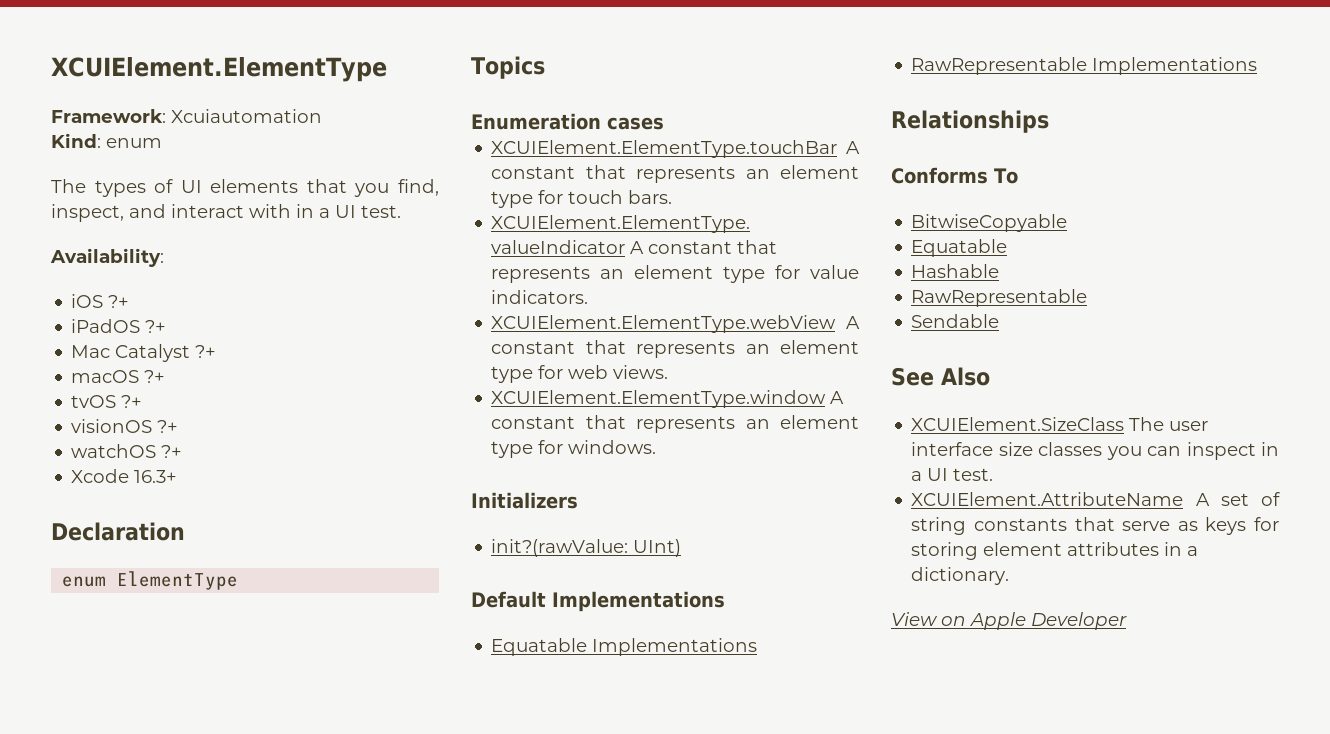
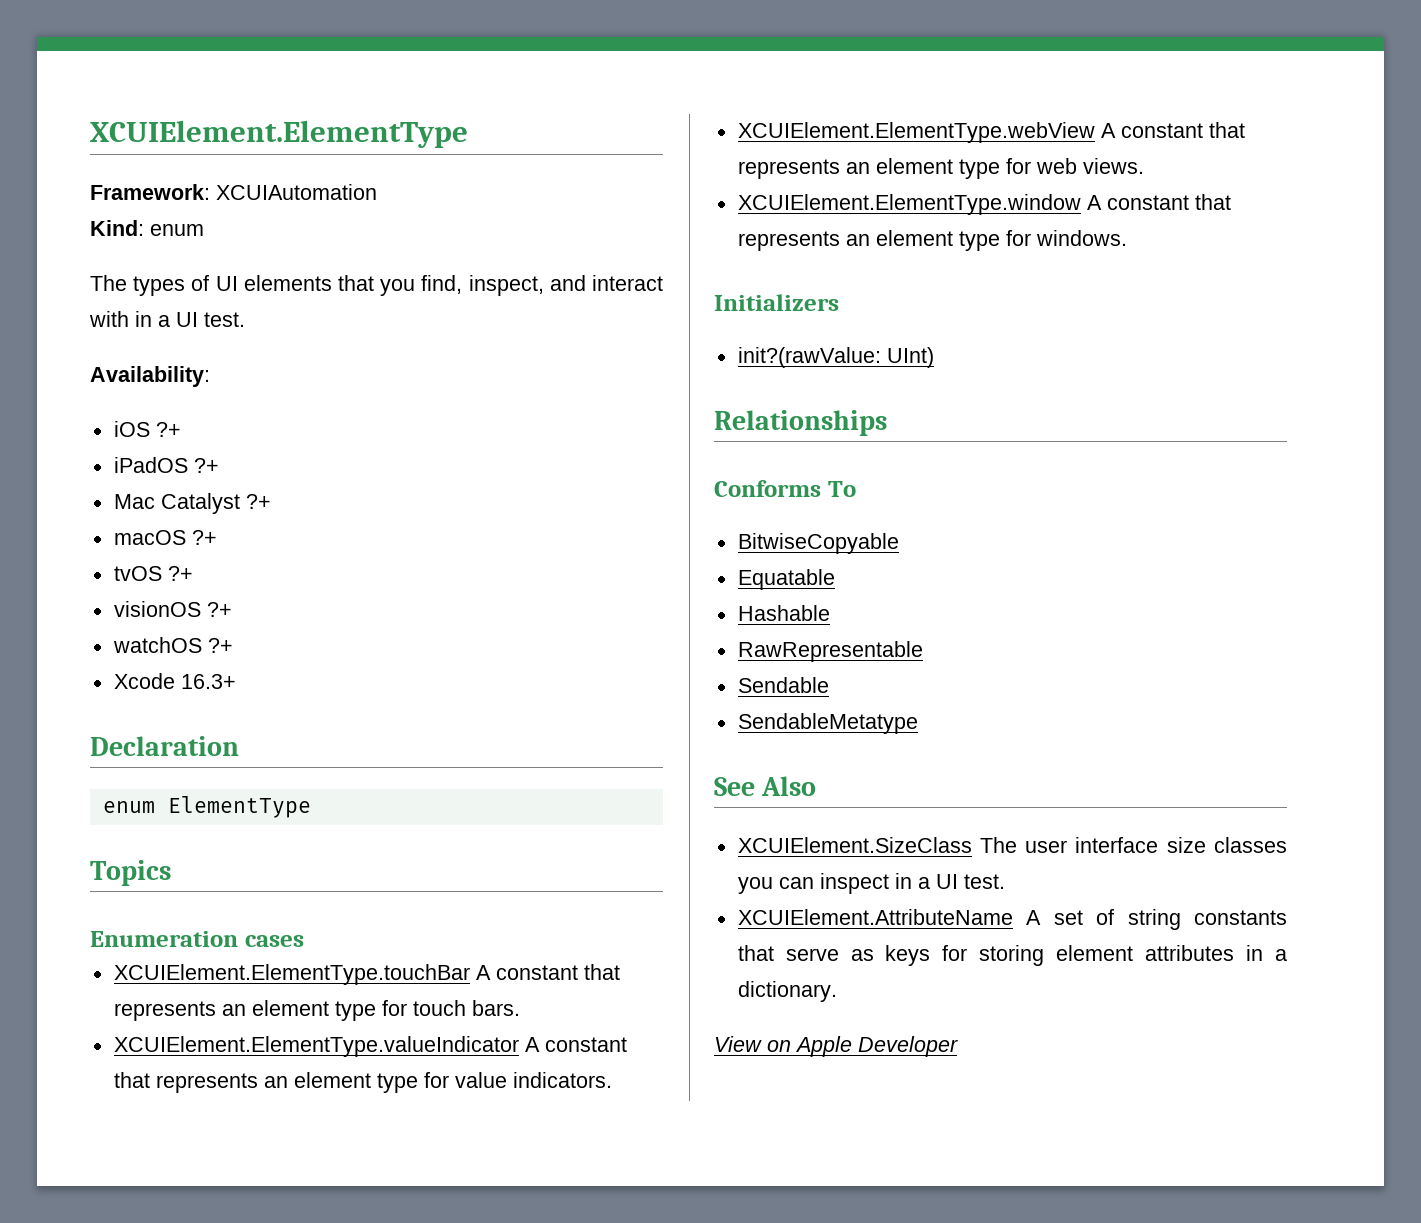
- Framework: Xcuiautomation
+ Framework: XCUIAutomation
- Default Implementations
- Equatable Implementations
- RawRepresentable Implementations
+ SendableMetatype

